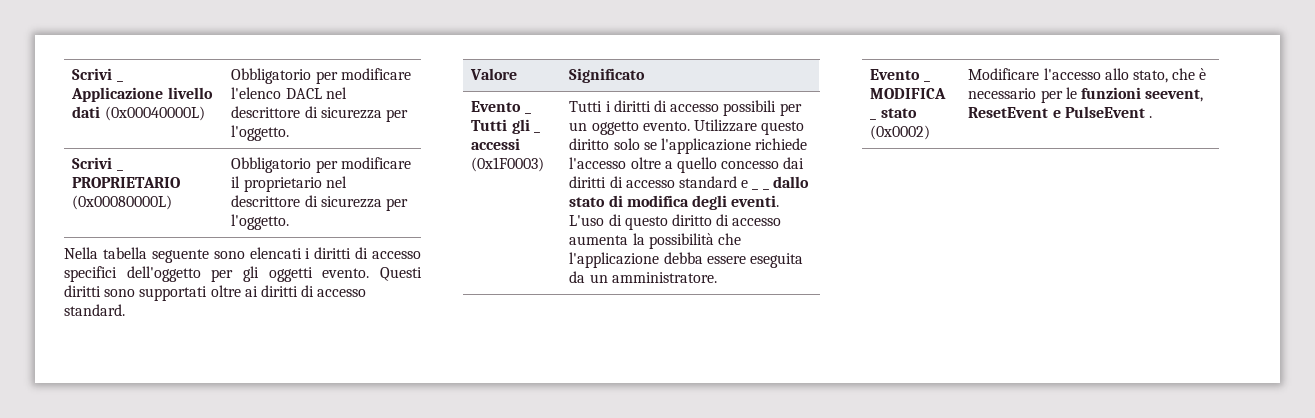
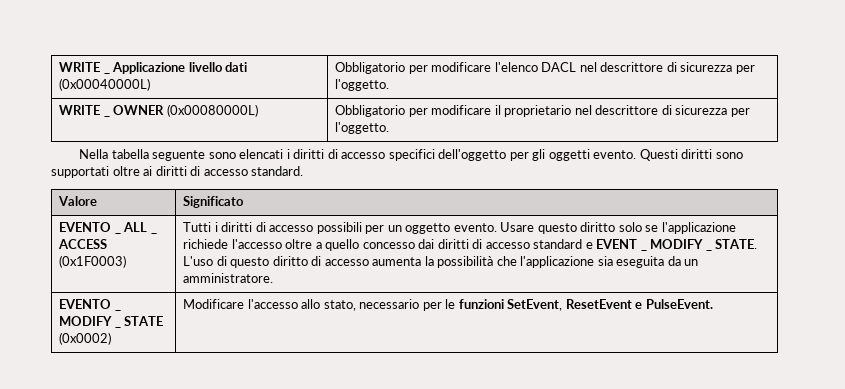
- Scrivi _ Applicazione livello dati (0x00040000L) | Obbligatorio per modificare l'elenco DACL nel descrittore di sicurezza per l'oggetto.
+ WRITE _ Applicazione livello dati (0x00040000L) | Obbligatorio per modificare l'elenco DACL nel descrittore di sicurezza per l'oggetto.
- Scrivi _ PROPRIETARIO (0x00080000L) | Obbligatorio per modificare il proprietario nel descrittore di sicurezza per l'oggetto.
+ WRITE _ OWNER (0x00080000L) | Obbligatorio per modificare il proprietario nel descrittore di sicurezza per l'oggetto.
- Evento _ Tutti gli _ accessi (0x1F0003)
+ EVENTO _ ALL _ ACCESS (0x1F0003)
- Utilizzare questo diritto solo se l'applicazione richiede l'accesso oltre a quello concesso dai diritti di accesso standard e _ _ dallo stato di modifica degli eventi.
+ Usare questo diritto solo se l'applicazione richiede l'accesso oltre a quello concesso dai diritti di accesso standard e EVENT _ MODIFY _ STATE.
- L'uso di questo diritto di accesso aumenta la possibilità che l'applicazione debba essere eseguita da un amministratore.
+ L'uso di questo diritto di accesso aumenta la possibilità che l'applicazione sia eseguita da un amministratore.
- Evento _ MODIFICA _ stato (0x0002) | Modificare l'accesso allo stato, che è necessario per le funzioni seevent, ResetEvent e PulseEvent .
+ EVENTO _ MODIFY _ STATE (0x0002) | Modificare l'accesso allo stato, necessario per le funzioni SetEvent, ResetEvent e PulseEvent.

